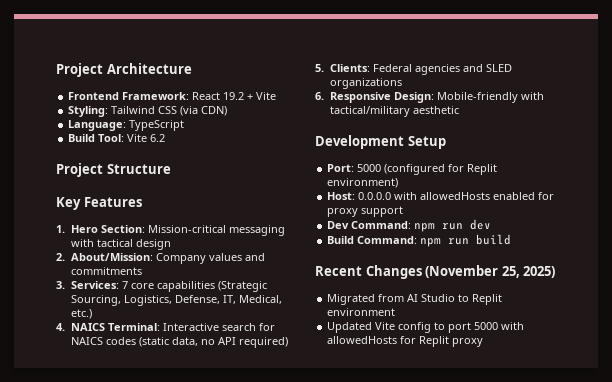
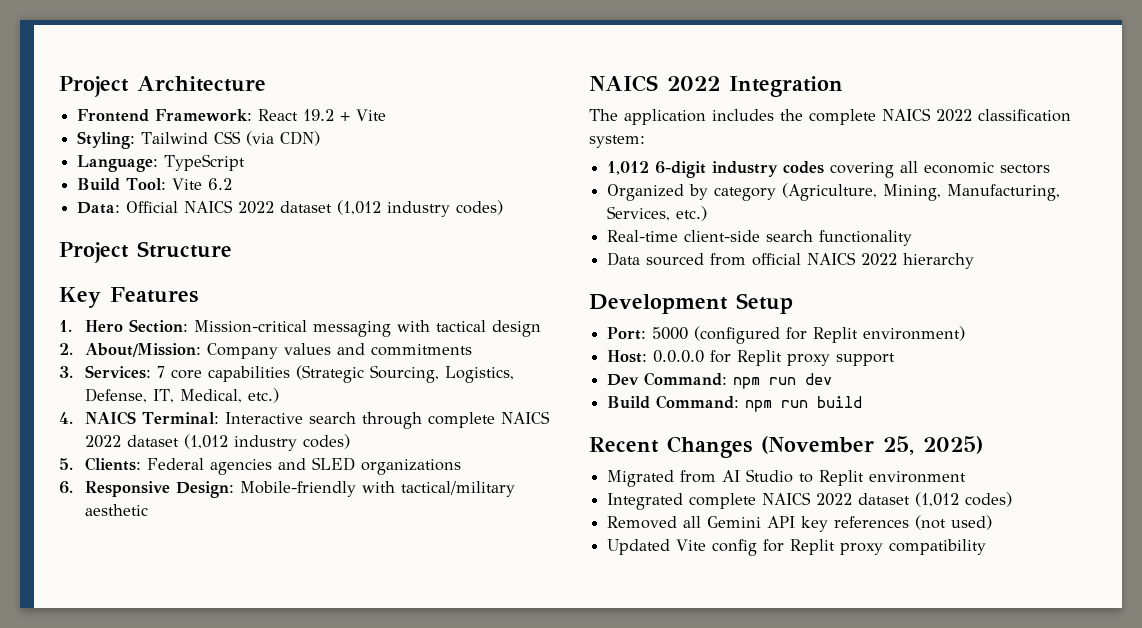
+ Data: Official NAICS 2022 dataset (1,012 industry codes)
- 4. NAICS Terminal: Interactive search for NAICS codes (static data, no API required)
+ 4. NAICS Terminal: Interactive search through complete NAICS 2022 dataset (1,012 industry codes)
+ NAICS 2022 Integration
+ The application includes the complete NAICS 2022 classification system:
+ 1,012 6-digit industry codes covering all economic sectors
+ Organized by category (Agriculture, Mining, Manufacturing, Services, etc.)
+ Real-time client-side search functionality
+ Data sourced from official NAICS 2022 hierarchy
- Host: 0.0.0.0 with allowedHosts enabled for proxy support
+ Host: 0.0.0.0 for Replit proxy support
- Updated Vite config to port 5000 with allowedHosts for Replit proxy
+ Integrated complete NAICS 2022 dataset (1,012 codes)
+ Removed all Gemini API key references (not used)
+ Updated Vite config for Replit proxy compatibility

